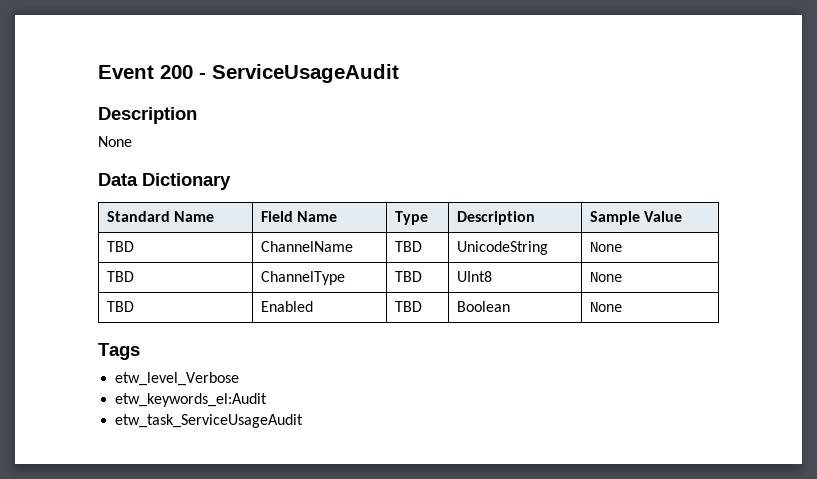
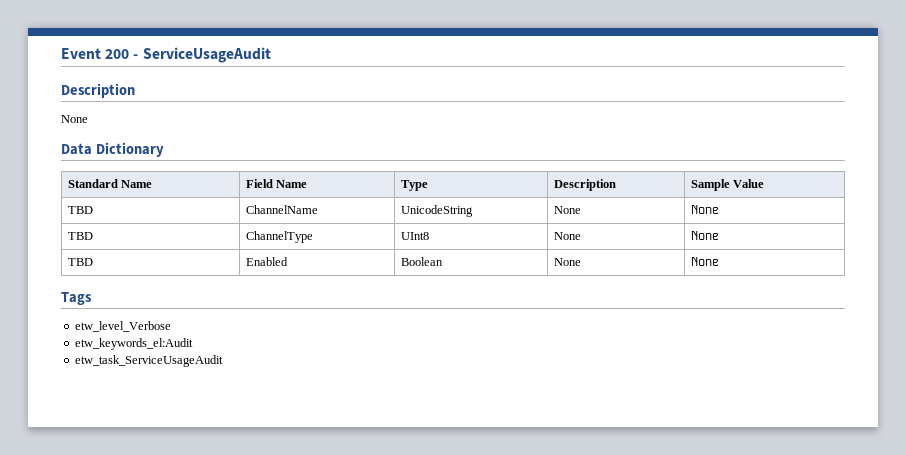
- TBD | ChannelName | TBD | UnicodeString | None
+ TBD | ChannelName | UnicodeString | None | None
- TBD | ChannelType | TBD | UInt8 | None
+ TBD | ChannelType | UInt8 | None | None
- TBD | Enabled | TBD | Boolean | None
+ TBD | Enabled | Boolean | None | None

